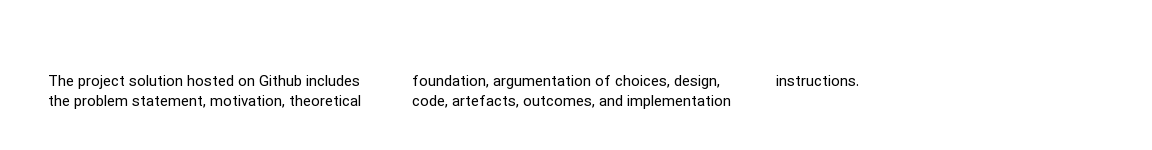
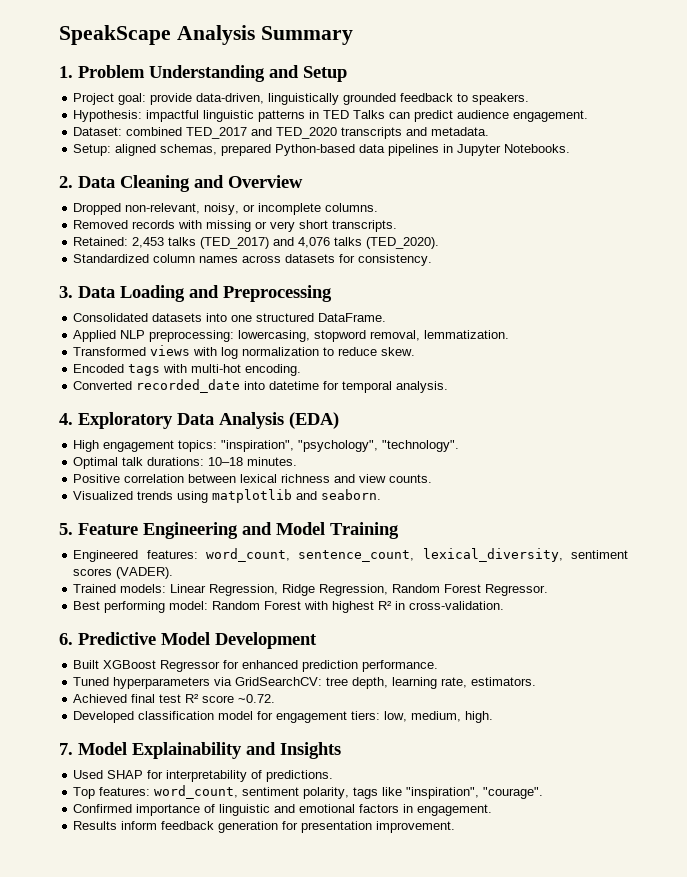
- The project solution hosted on Github includes the problem statement, motivation, theoretical foundation, argumentation of choices, design, code, artefacts, outcomes, and implementation instructions.
+ SpeakScape Analysis Summary
+ 1. Problem Understanding and Setup
+ Project goal: provide data-driven, linguistically grounded feedback to speakers.
+ Hypothesis: impactful linguistic patterns in TED Talks can predict audience engagement.
+ Dataset: combined TED_2017 and TED_2020 transcripts and metadata.
+ Setup: aligned schemas, prepared Python-based data pipelines in Jupyter Notebooks.
+ 2. Data Cleaning and Overview
+ Dropped non-relevant, noisy, or incomplete columns.
+ Removed records with missing or very short transcripts.
+ Retained: 2,453 talks (TED_2017) and 4,076 talks (TED_2020).
+ Standardized column names across datasets for consistency.
+ 3. Data Loading and Preprocessing
+ Consolidated datasets into one structured DataFrame.
+ Applied NLP preprocessing: lowercasing, stopword removal, lemmatization.
+ Transformed views with log normalization to reduce skew.
+ Encoded tags with multi-hot encoding.
+ Converted recorded_date into datetime for temporal analysis.
+ 4. Exploratory Data Analysis (EDA)
+ High engagement topics: "inspiration", "psychology", "technology".
+ Optimal talk durations: 10–18 minutes.
+ Positive correlation between lexical richness and view counts.
+ Visualized trends using matplotlib and seaborn.
+ 5. Feature Engineering and Model Training
+ Engineered features: word_count, sentence_count, lexical_diversity, sentiment scores (VADER).
+ Trained models: Linear Regression, Ridge Regression, Random Forest Regressor.
+ Best performing model: Random Forest with highest R² in cross-validation.
+ 6. Predictive Model Development
+ Built XGBoost Regressor for enhanced prediction performance.
+ Tuned hyperparameters via GridSearchCV: tree depth, learning rate, estimators.
+ Achieved final test R² score ~0.72.
+ Developed classification model for engagement tiers: low, medium, high.
+ 7. Model Explainability and Insights
+ Used SHAP for interpretability of predictions.
+ Top features: word_count, sentiment polarity, tags like "inspiration", "courage".
+ Confirmed importance of linguistic and emotional factors in engagement.
+ Results inform feedback generation for presentation improvement.

